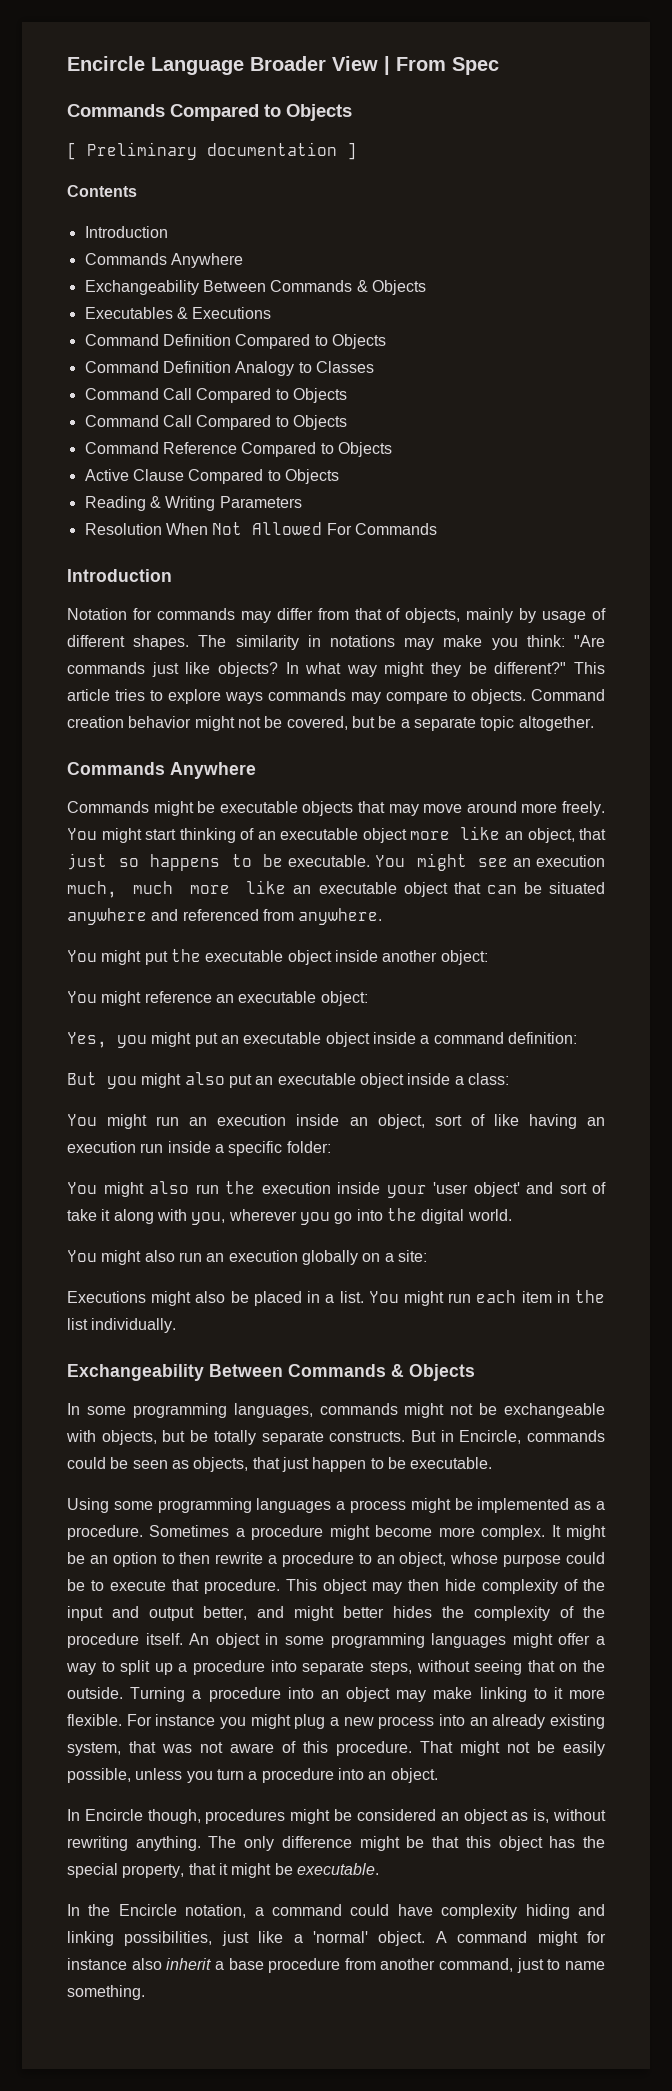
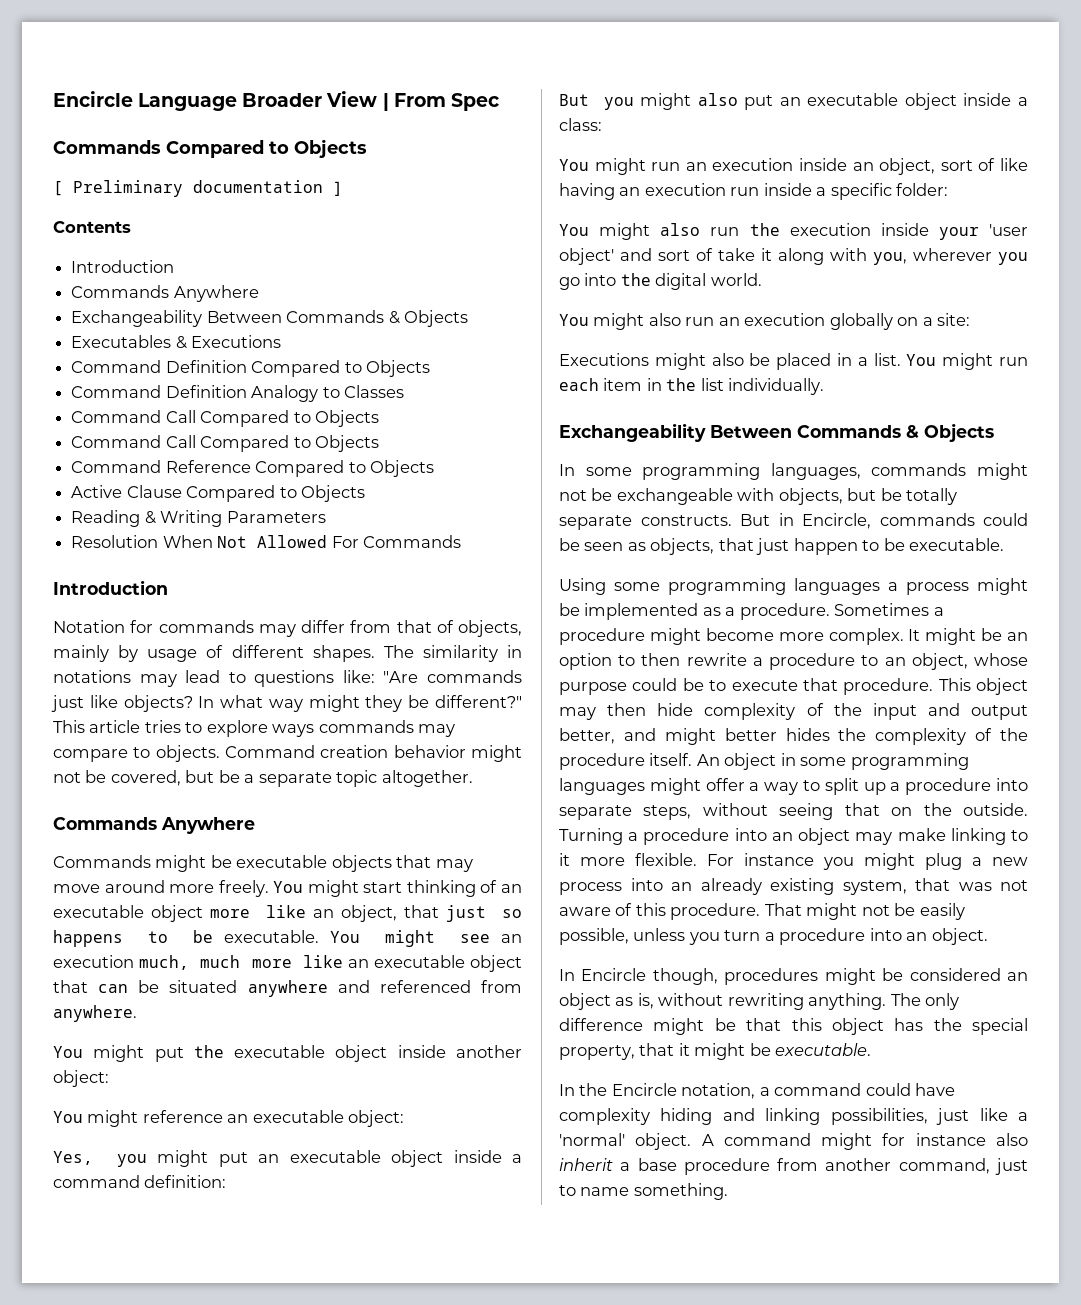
- The similarity in notations may make you think: "Are commands just like objects?
+ The similarity in notations may lead to questions like: "Are commands just like objects?

